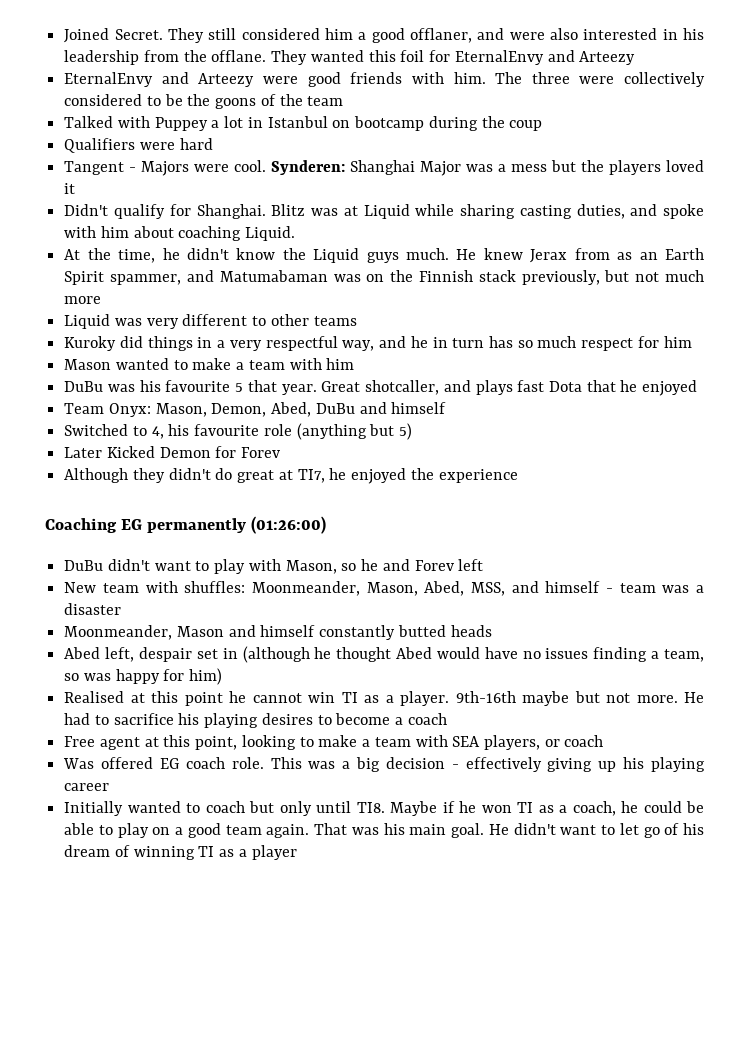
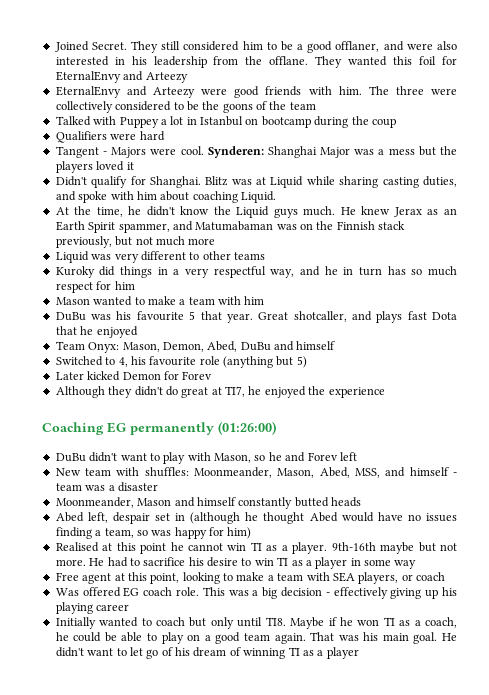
- They still considered him a good offlaner, and were also interested in his leadership from the offlane.
+ They still considered him to be a good offlaner, and were also interested in his leadership from the offlane.
- He knew Jerax from as an Earth Spirit spammer, and Matumabaman was on the Finnish stack previously, but not much more
+ He knew Jerax as an Earth Spirit spammer, and Matumabaman was on the Finnish stack previously, but not much more
- Later Kicked Demon for Forev
+ Later kicked Demon for Forev
- He had to sacrifice his playing desires to become a coach
+ He had to sacrifice his desire to win TI as a player in some way

